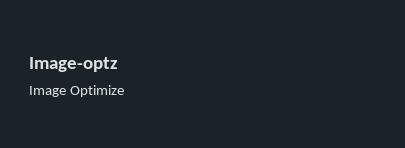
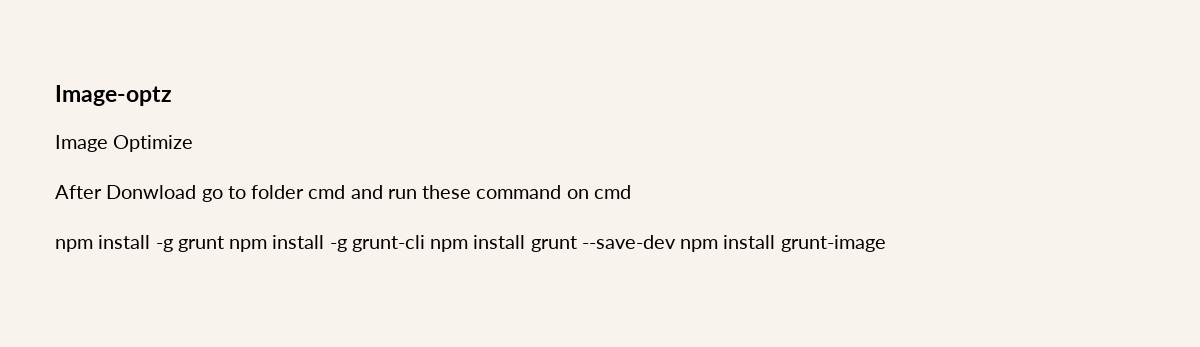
+ After Donwload go to folder cmd and run these command on cmd
+ npm install -g grunt npm install -g grunt-cli npm install grunt --save-dev npm install grunt-image

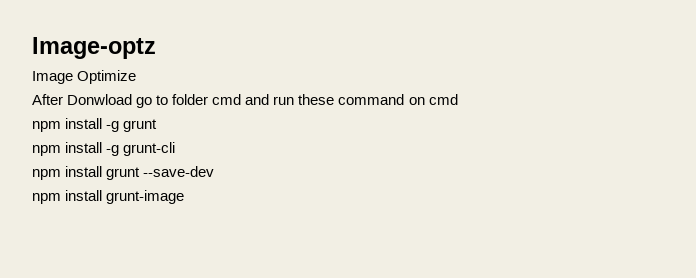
- npm install -g grunt npm install -g grunt-cli npm install grunt --save-dev npm install grunt-image
+ npm install -g grunt
+ npm install -g grunt-cli
+ npm install grunt --save-dev
+ npm install grunt-image

